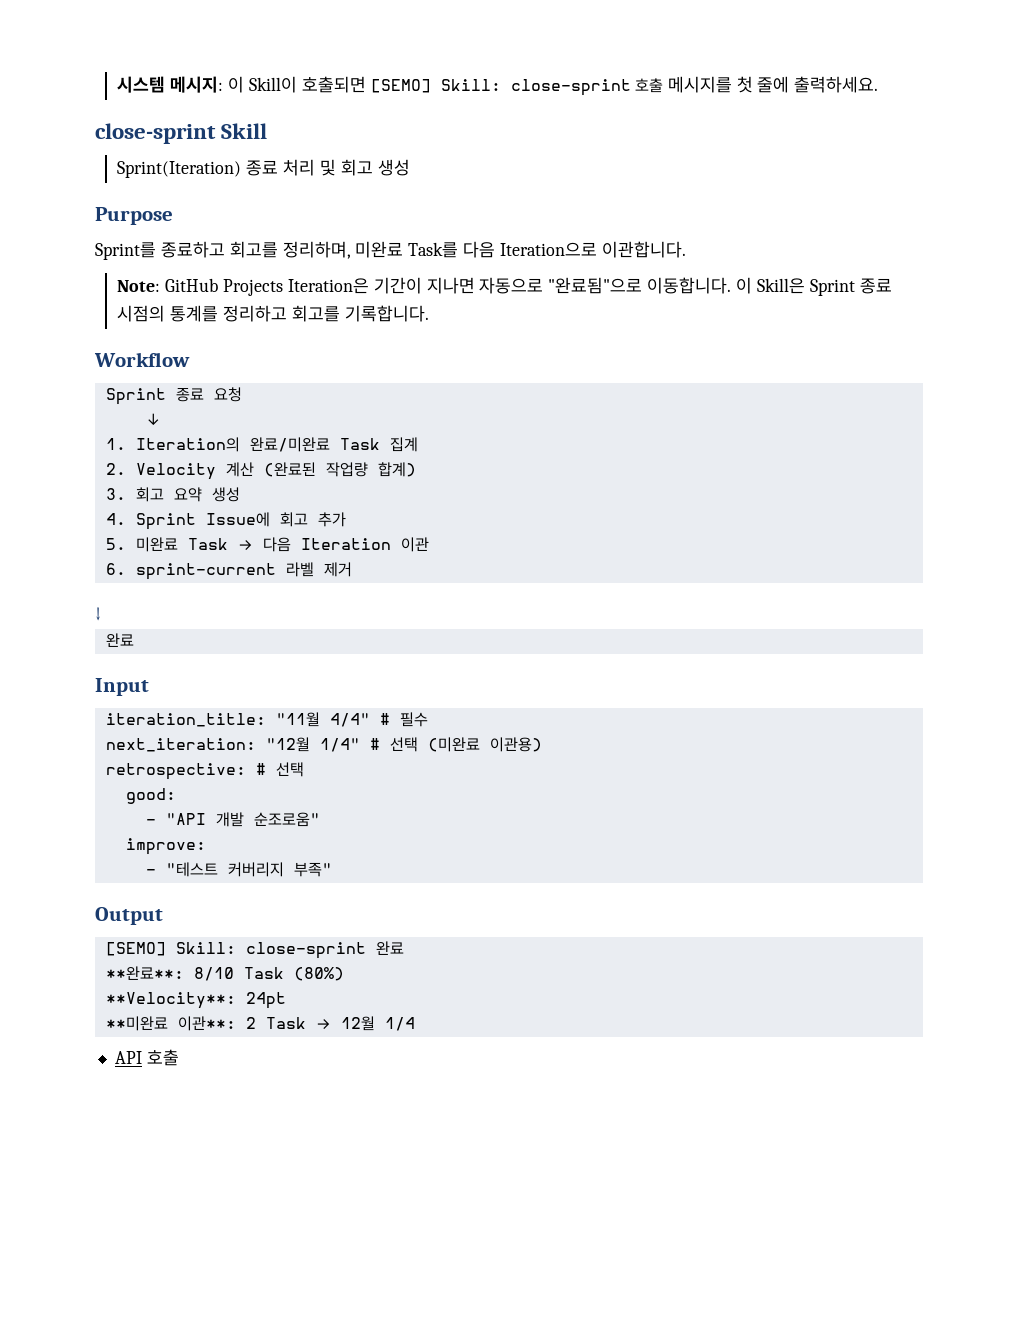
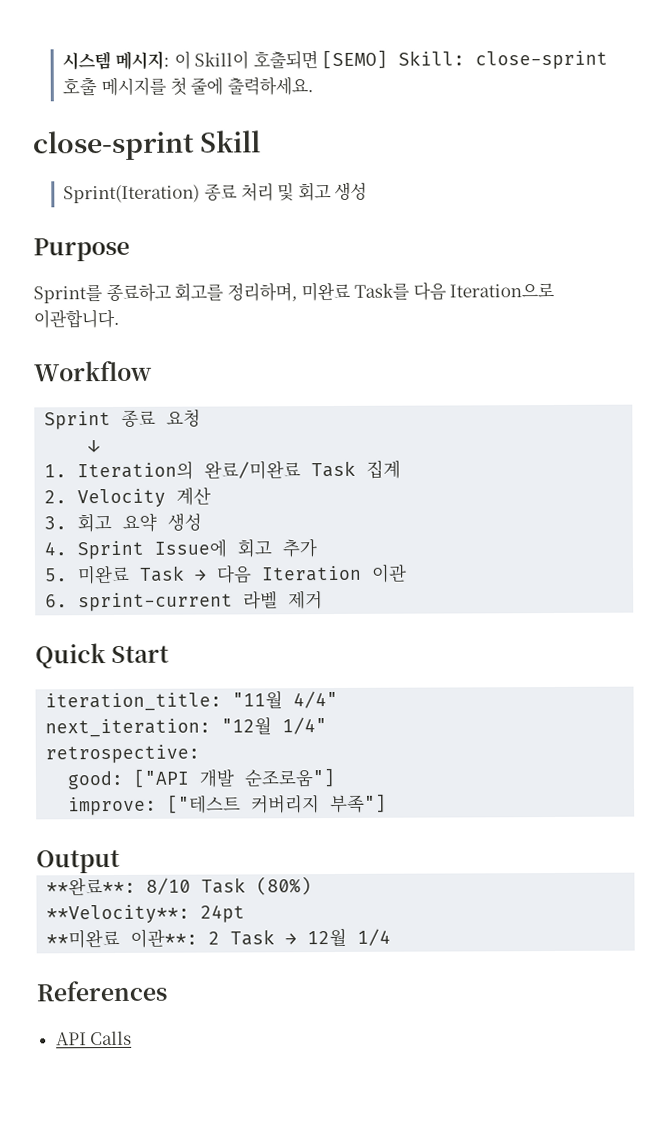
- Note: GitHub Projects Iteration은 기간이 지나면 자동으로 "완료됨"으로 이동합니다. 이 Skill은 Sprint 종료 시점의 통계를 정리하고 회고를 기록합니다.
- 2. Velocity 계산 (완료된 작업량 합계)
+ 2. Velocity 계산
  6. sprint-current 라벨 제거
- ↓
- 완료
- Input
+ Quick Start
- iteration_title: "11월 4/4" # 필수
+ iteration_title: "11월 4/4"
- next_iteration: "12월 1/4" # 선택 (미완료 이관용)
+ next_iteration: "12월 1/4"
- retrospective: # 선택
+ retrospective:
- good:
- - "API 개발 순조로움"
- improve:
- - "테스트 커버리지 부족"
+ good: ["API 개발 순조로움"]
+ improve: ["테스트 커버리지 부족"]
  Output
- [SEMO] Skill: close-sprint 완료
+ References
- API 호출
+ API Calls

